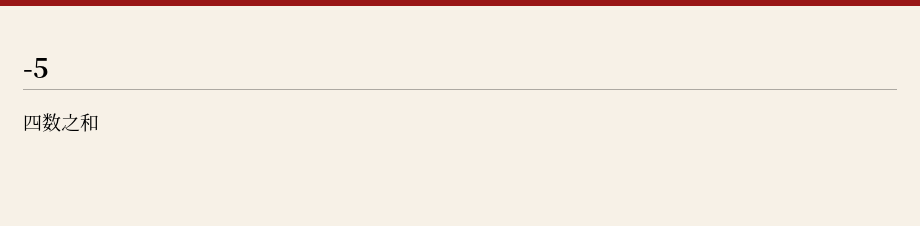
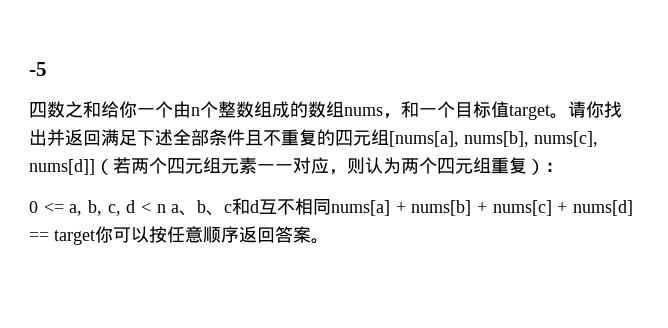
- 四数之和
+ 四数之和给你一个由n个整数组成的数组nums，和一个目标值target。请你找出并返回满足下述全部条件且不重复的四元组[nums[a], nums[b], nums[c], nums[d]]（若两个四元组元素一一对应，则认为两个四元组重复）：
+ 0 <= a, b, c, d < n a、b、c和d互不相同nums[a] + nums[b] + nums[c] + nums[d] == target你可以按任意顺序返回答案。

